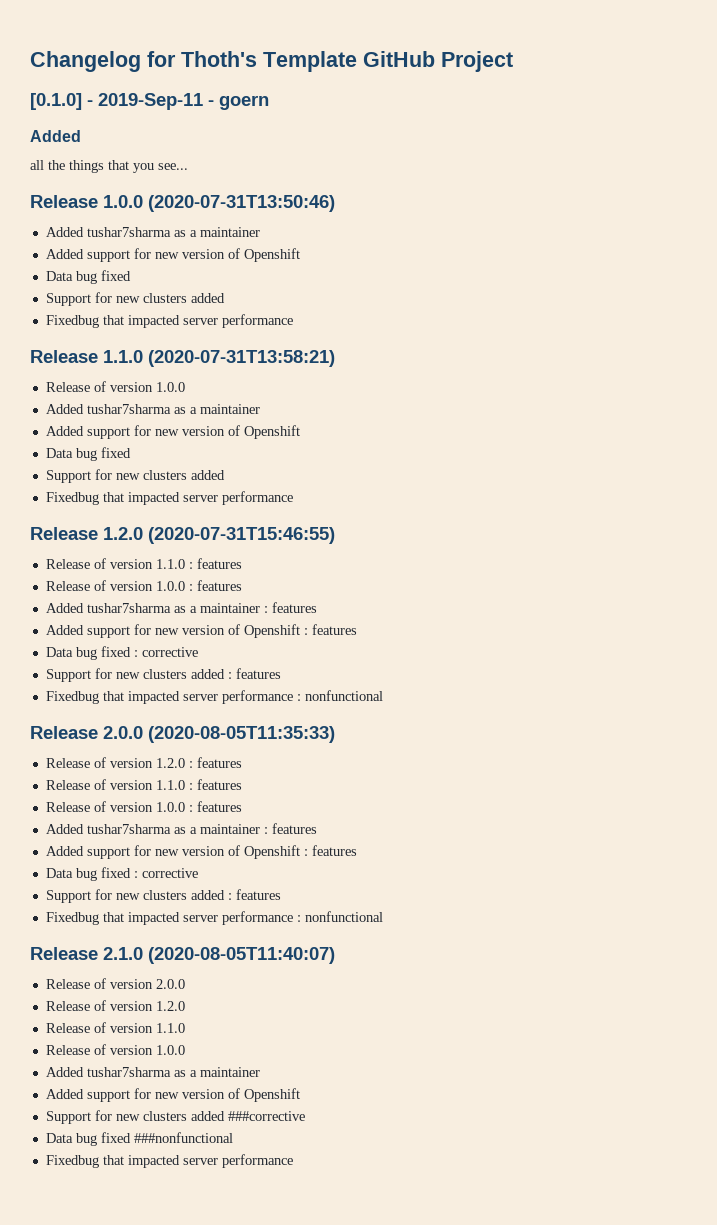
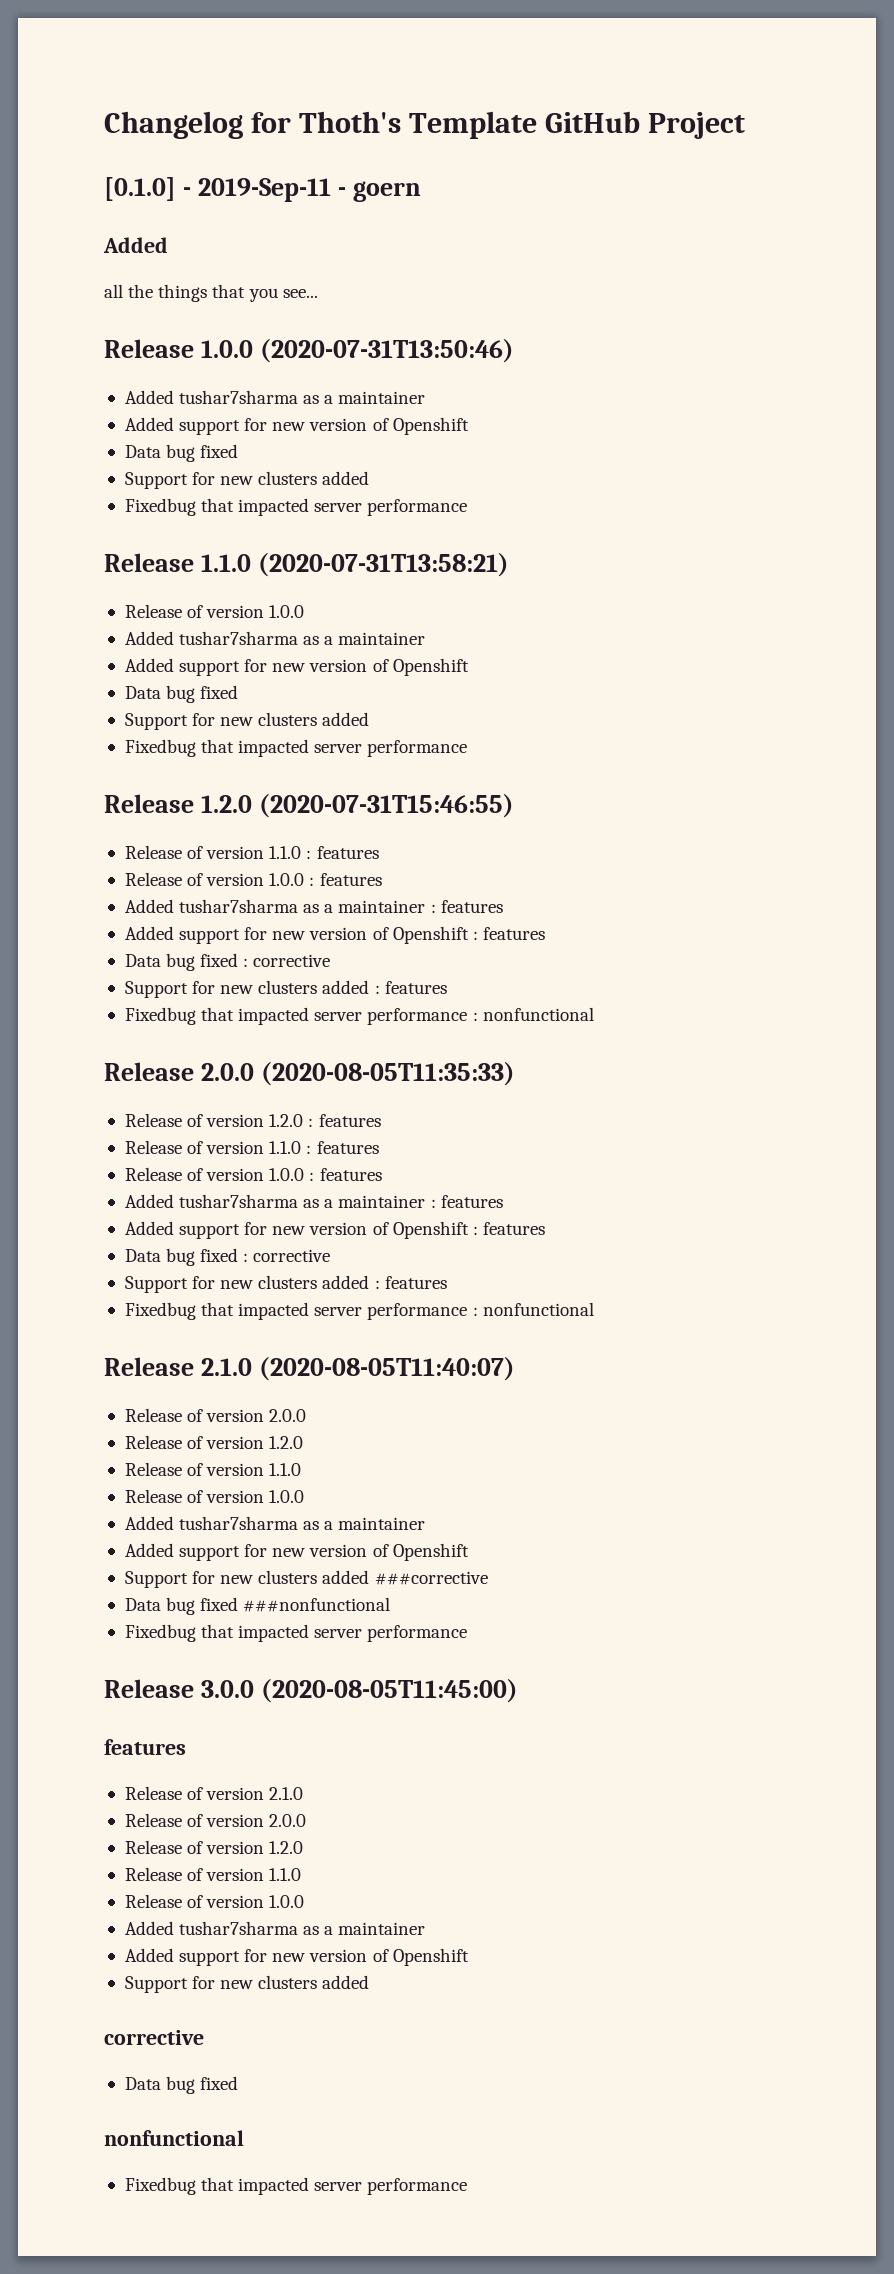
+ Release 3.0.0 (2020-08-05T11:45:00)
+ features
+ Release of version 2.1.0
+ Release of version 2.0.0
+ Release of version 1.2.0
+ Release of version 1.1.0
+ Release of version 1.0.0
+ Added tushar7sharma as a maintainer
+ Added support for new version of Openshift
+ Support for new clusters added
+ corrective
+ Data bug fixed
+ nonfunctional
+ Fixedbug that impacted server performance

